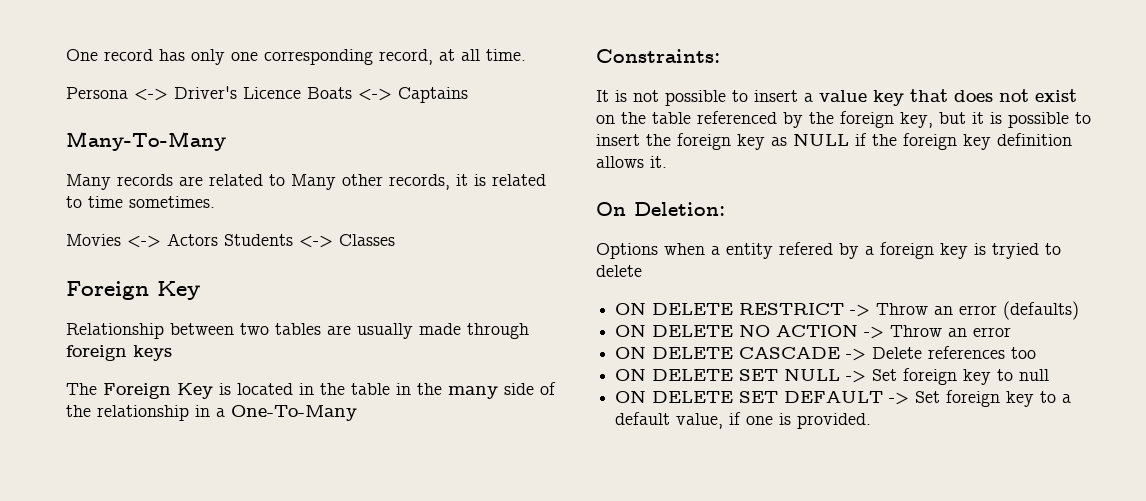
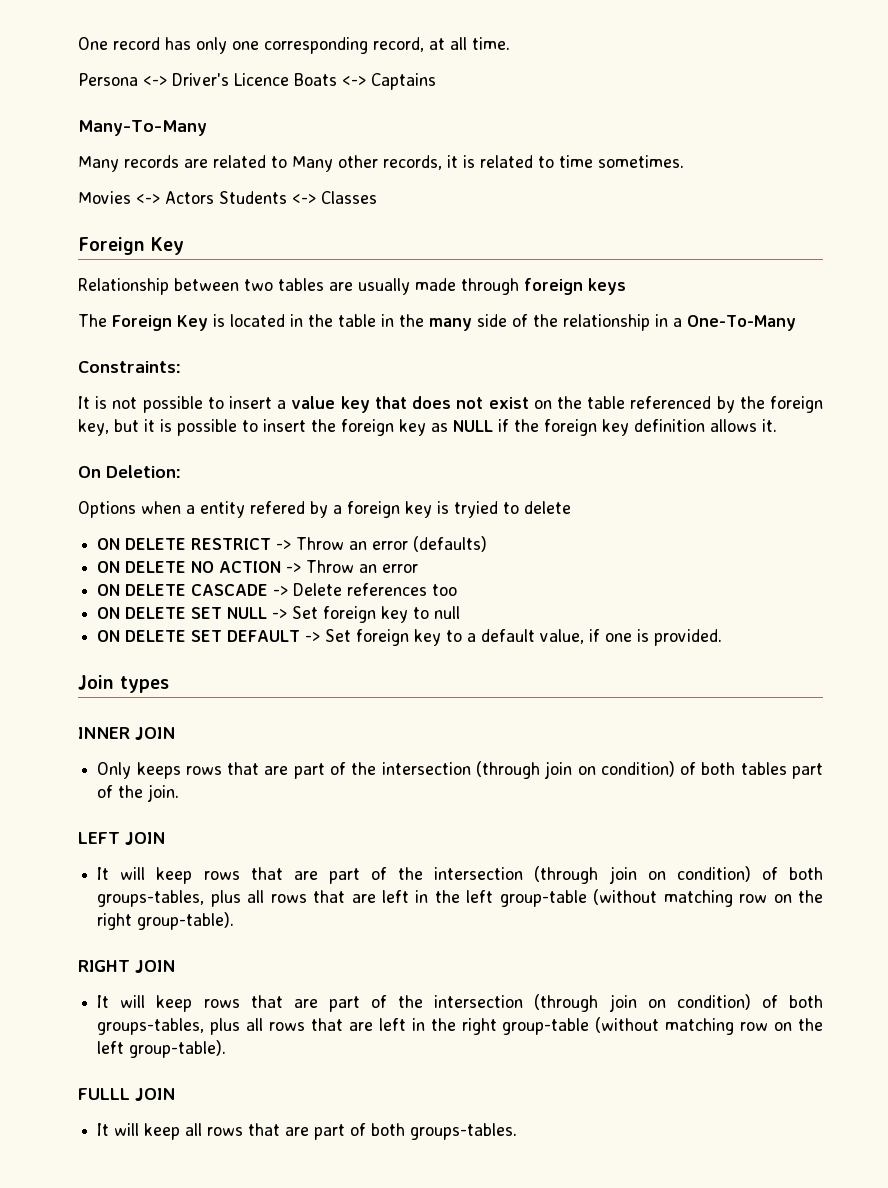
+ Join types
+ INNER JOIN
+ Only keeps rows that are part of the intersection (through join on condition) of both tables part of the join.
+ LEFT JOIN
+ It will keep rows that are part of the intersection (through join on condition) of both groups-tables, plus all rows that are left in the left group-table (without matching row on the right group-table).
+ RIGHT JOIN
+ It will keep rows that are part of the intersection (through join on condition) of both groups-tables, plus all rows that are left in the right group-table (without matching row on the left group-table).
+ FULLL JOIN
+ It will keep all rows that are part of both groups-tables.

